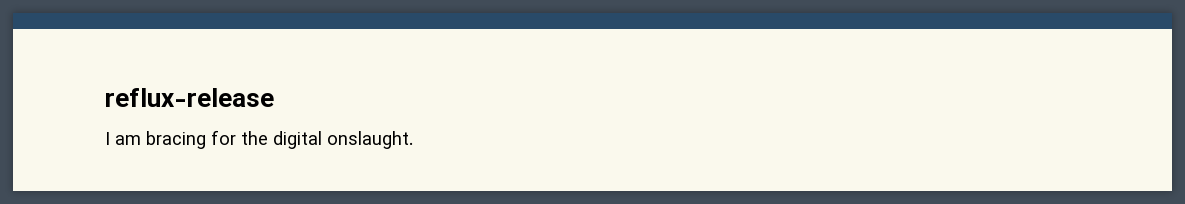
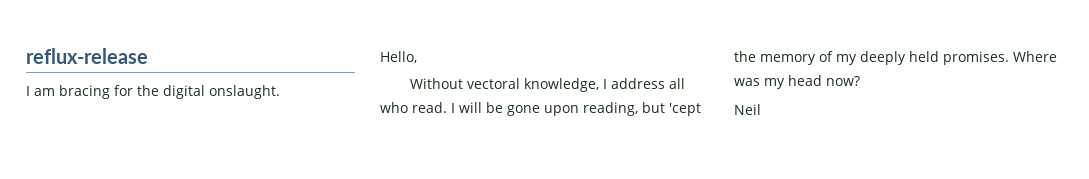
+ Hello,
+ Without vectoral knowledge, I address all who read. I will be gone upon reading, but 'cept the memory of my deeply held promises. Where was my head now?
+ Neil

